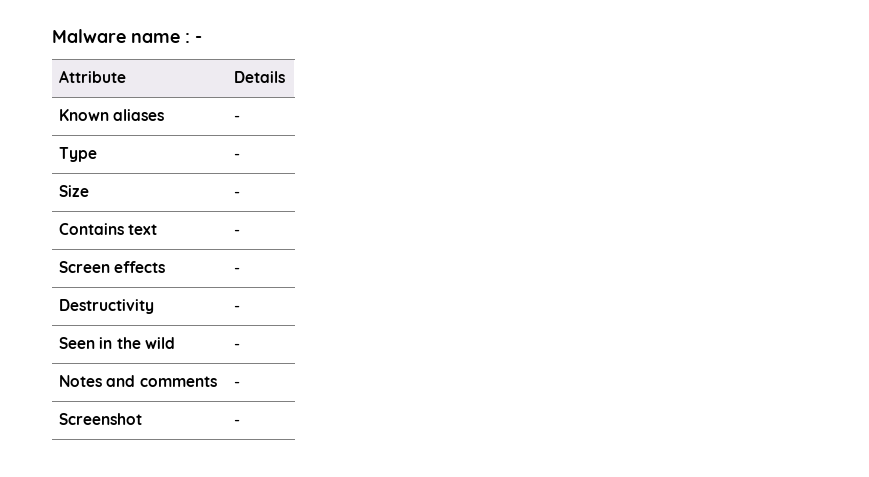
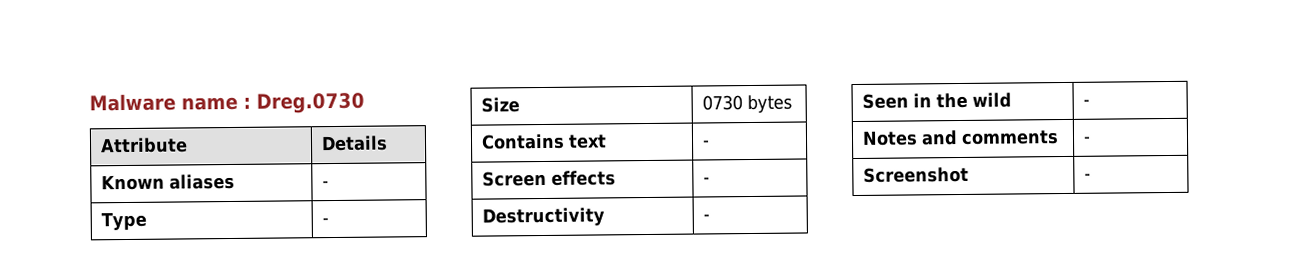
- Malware name : -
+ Malware name : Dreg.0730
- Size | -
+ Size | 0730 bytes

